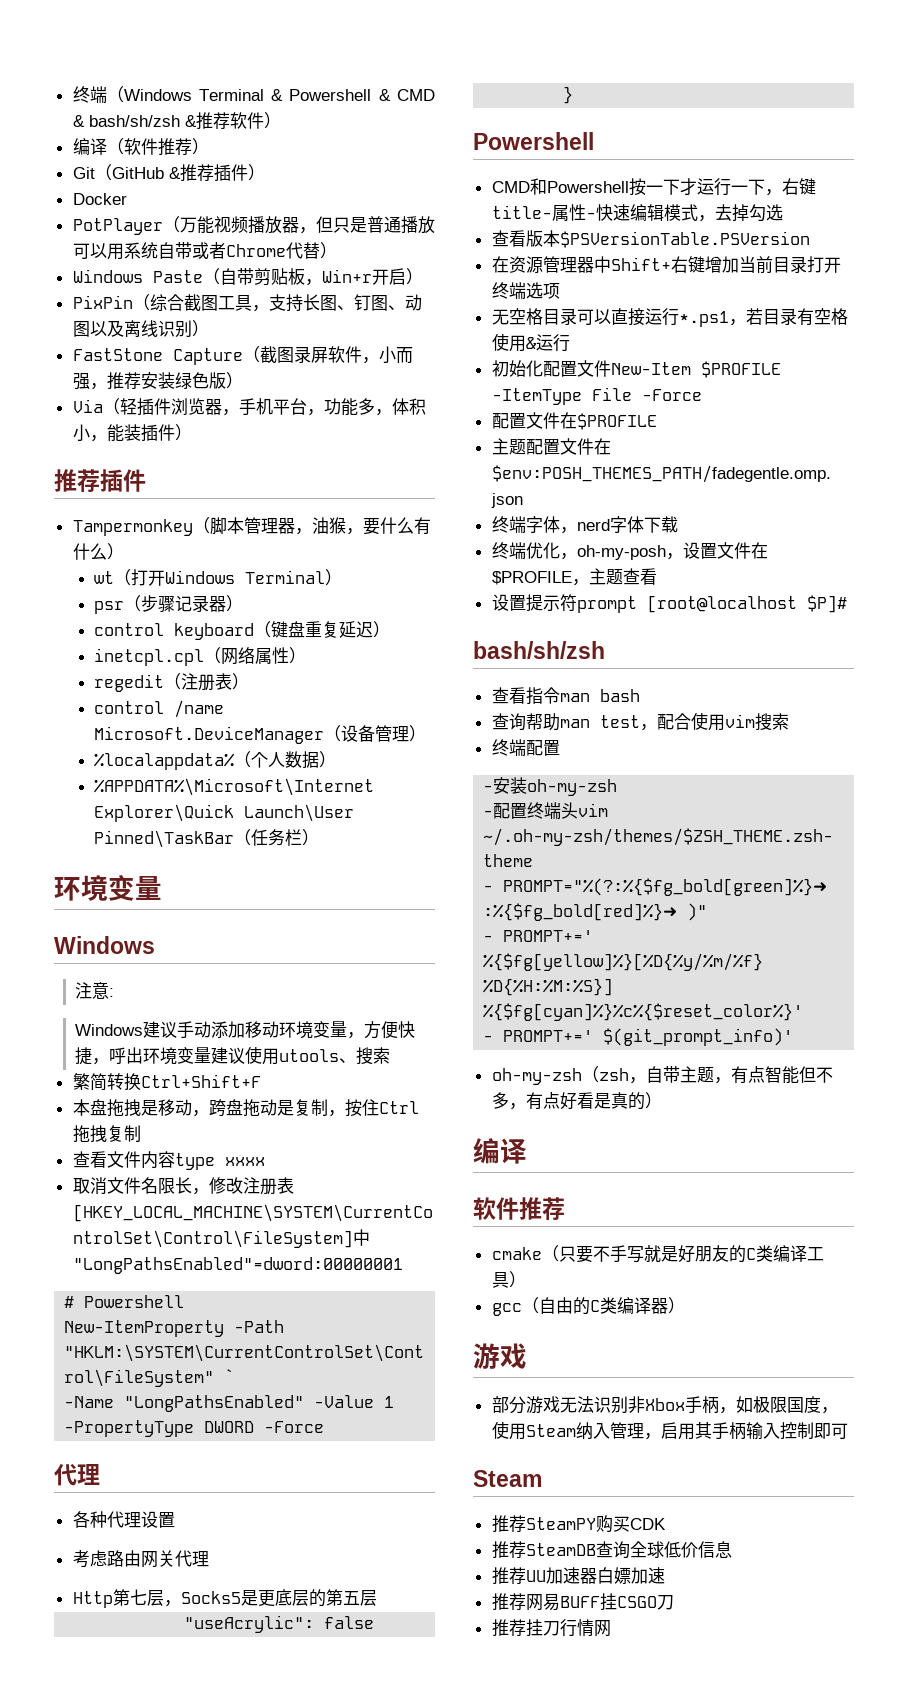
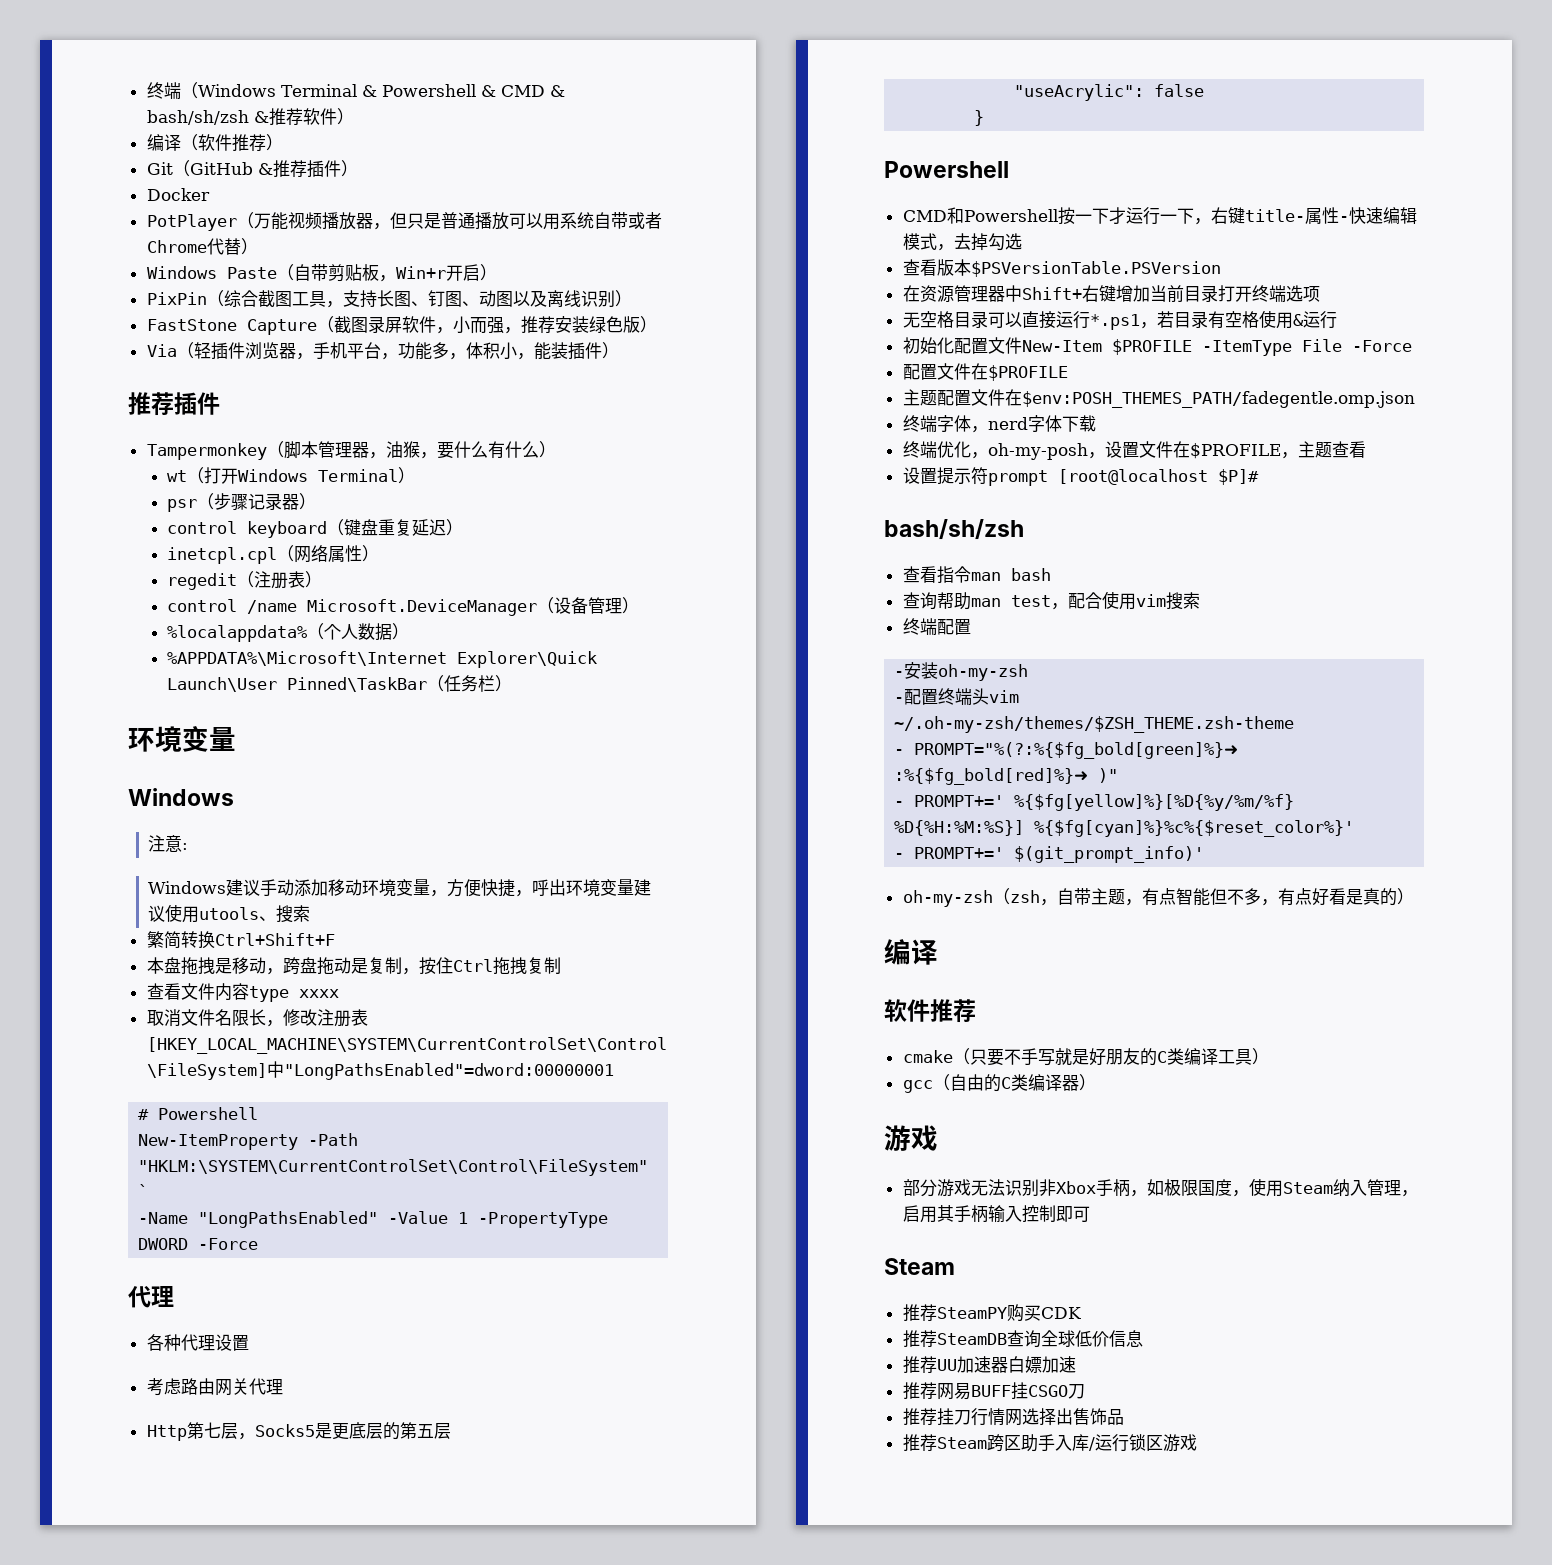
- 推荐挂刀行情网
+ 推荐挂刀行情网选择出售饰品
+ 推荐Steam跨区助手入库/运行锁区游戏

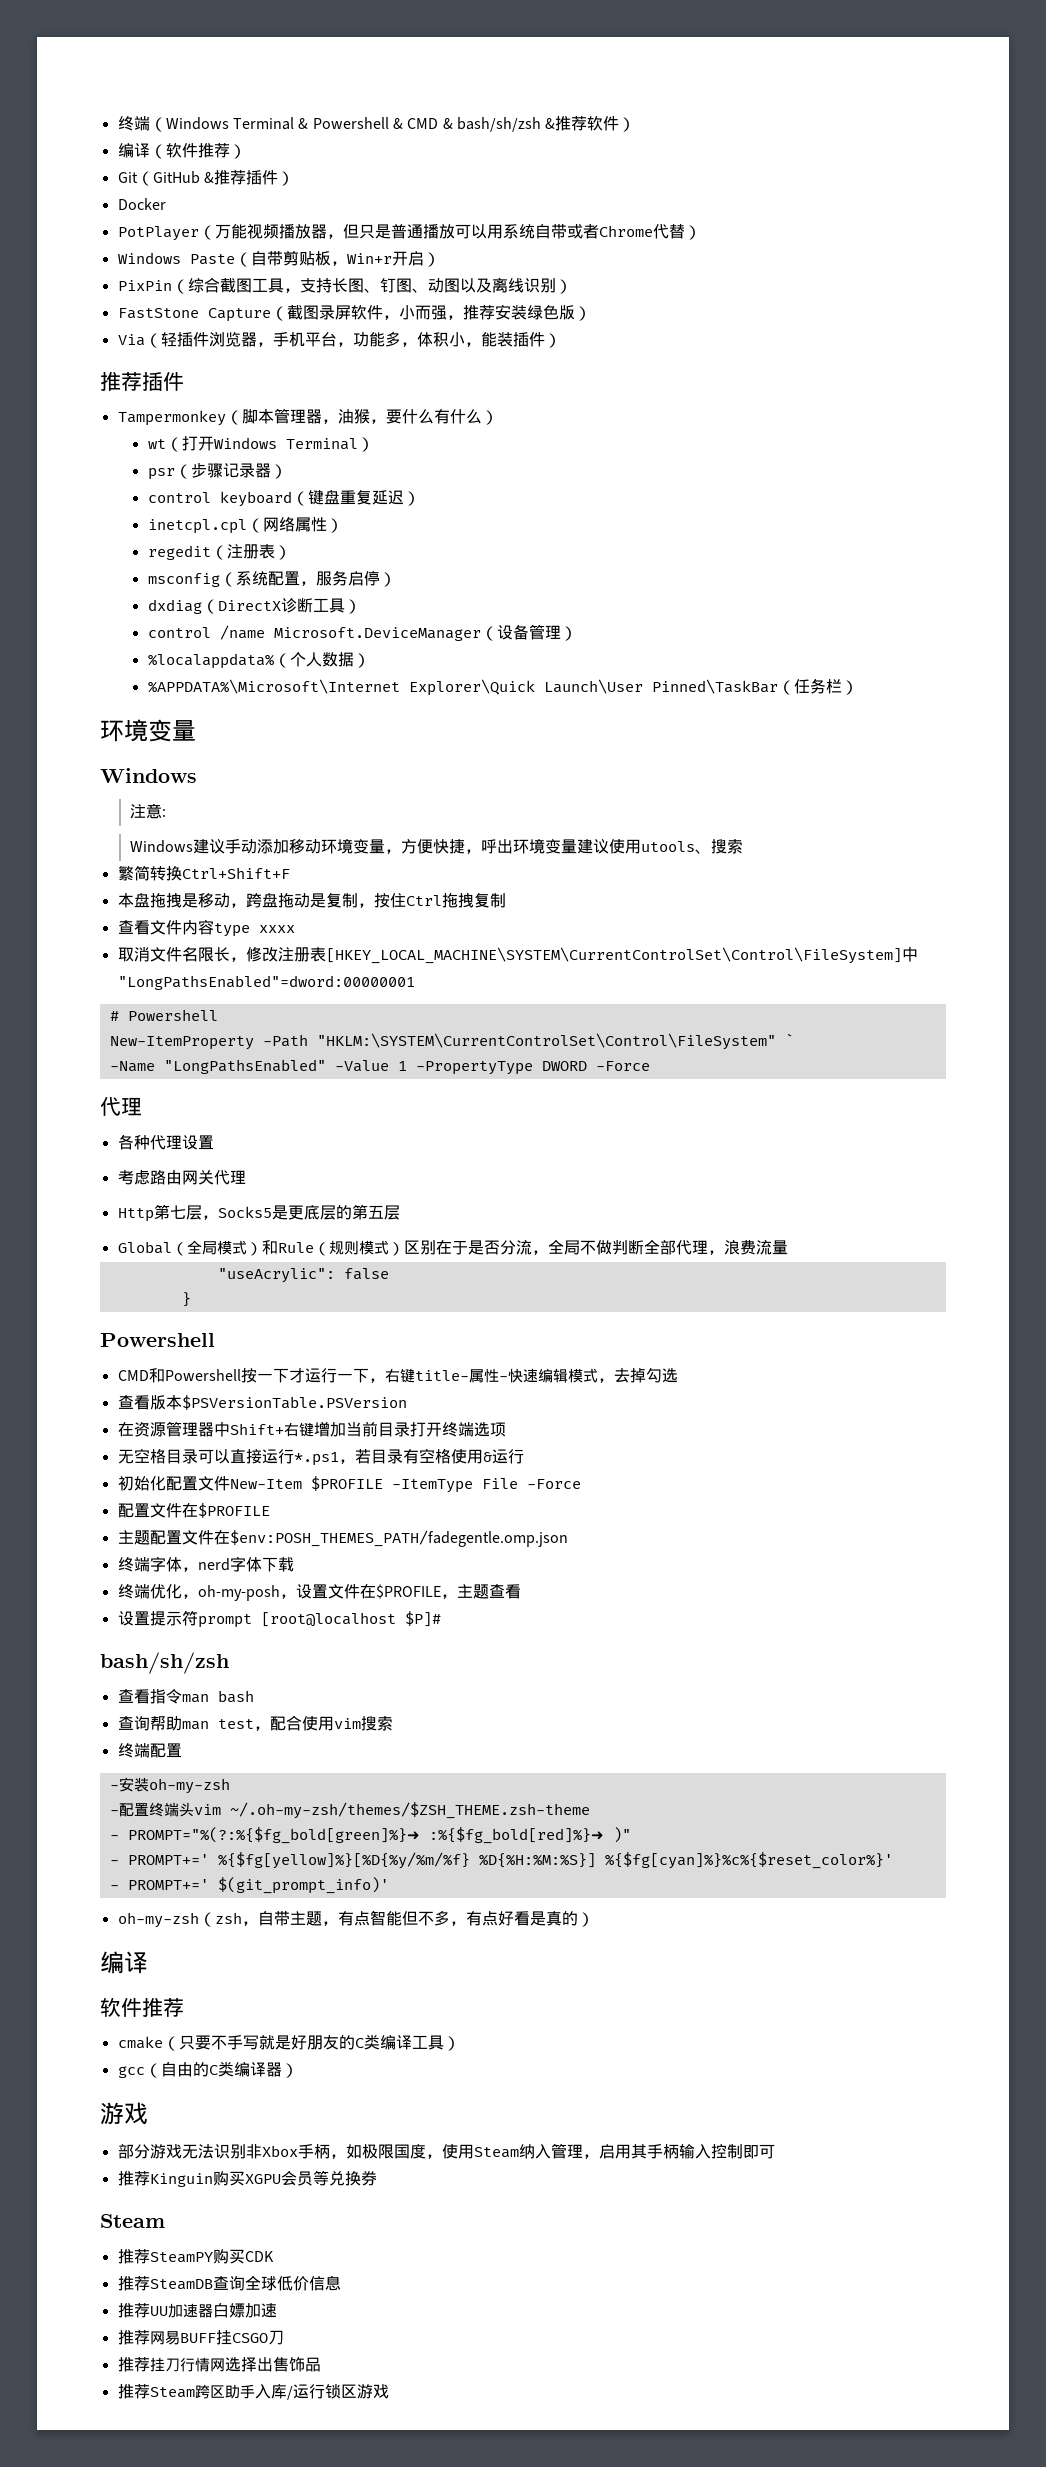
+ msconfig（系统配置，服务启停）
+ dxdiag（DirectX诊断工具）
+ Global（全局模式）和Rule（规则模式）区别在于是否分流，全局不做判断全部代理，浪费流量
+ 推荐Kinguin购买XGPU会员等兑换券

